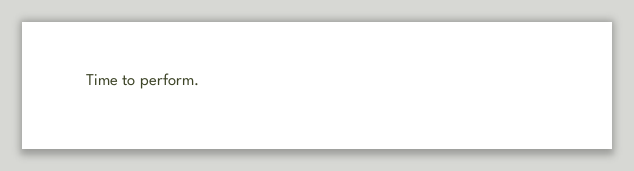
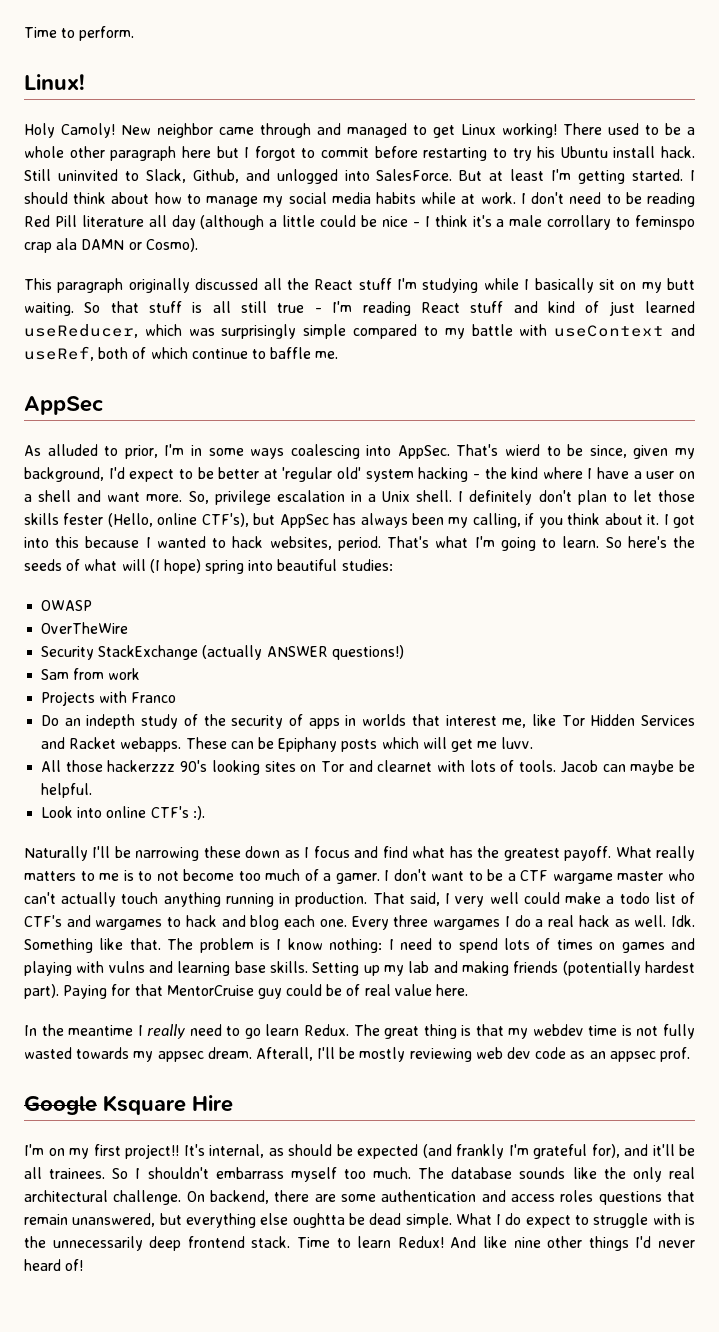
+ Linux!
+ Holy Camoly! New neighbor came through and managed to get Linux working! There used to be a whole other paragraph here but I forgot to commit before restarting to try his Ubuntu install hack. Still uninvited to Slack, Github, and unlogged into SalesForce. But at least I'm getting started. I should think about how to manage my social media habits while at work. I don't need to be reading Red Pill literature all day (although a little could be nice - I think it's a male corrollary to feminspo crap ala DAMN or Cosmo).
+ This paragraph originally discussed all the React stuff I'm studying while I basically sit on my butt waiting. So that stuff is all still true - I'm reading React stuff and kind of just learned useReducer, which was surprisingly simple compared to my battle with useContext and useRef, both of which continue to baffle me.
+ AppSec
+ As alluded to prior, I'm in some ways coalescing into AppSec. That's wierd to be since, given my background, I'd expect to be better at 'regular old' system hacking - the kind where I have a user on a shell and want more. So, privilege escalation in a Unix shell. I definitely don't plan to let those skills fester (Hello, online CTF's), but AppSec has always been my calling, if you think about it. I got into this because I wanted to hack websites, period. That's what I'm going to learn. So here's the seeds of what will (I hope) spring into beautiful studies:
+ OWASP
+ OverTheWire
+ Security StackExchange (actually ANSWER questions!)
+ Sam from work
+ Projects with Franco
+ Do an indepth study of the security of apps in worlds that interest me, like Tor Hidden Services and Racket webapps. These can be Epiphany posts which will get me luvv.
+ All those hackerzzz 90's looking sites on Tor and clearnet with lots of tools. Jacob can maybe be helpful.
+ Look into online CTF's :).
+ Naturally I'll be narrowing these down as I focus and find what has the greatest payoff. What really matters to me is to not become too much of a gamer. I don't want to be a CTF wargame master who can't actually touch anything running in production. That said, I very well could make a todo list of CTF's and wargames to hack and blog each one. Every three wargames I do a real hack as well. Idk. Something like that. The problem is I know nothing: I need to spend lots of times on games and playing with vulns and learning base skills. Setting up my lab and making friends (potentially hardest part). Paying for that MentorCruise guy could be of real value here.
+ In the meantime I really need to go learn Redux. The great thing is that my webdev time is not fully wasted towards my appsec dream. Afterall, I'll be mostly reviewing web dev code as an appsec prof.
+ Google Ksquare Hire
+ I'm on my first project!! It's internal, as should be expected (and frankly I'm grateful for), and it'll be all trainees. So I shouldn't embarrass myself too much. The database sounds like the only real architectural challenge. On backend, there are some authentication and access roles questions that remain unanswered, but everything else oughtta be dead simple. What I do expect to struggle with is the unnecessarily deep frontend stack. Time to learn Redux! And like nine other things I'd never heard of!

